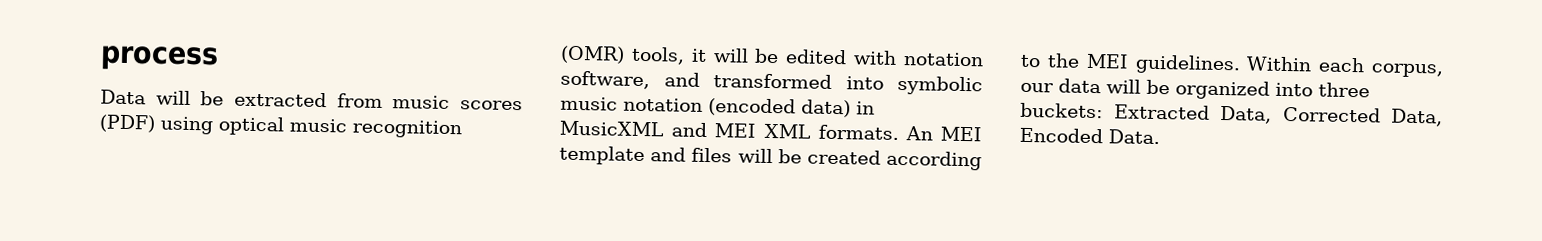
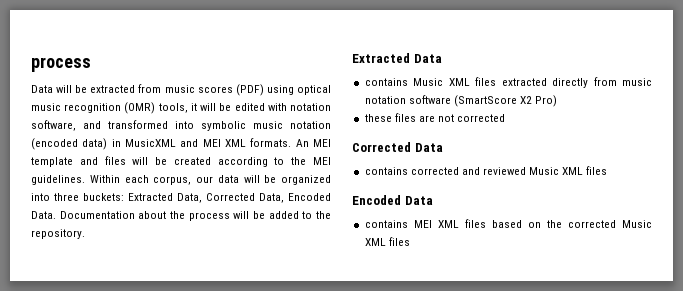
+ Documentation about the process will be added to the repository.
+ Extracted Data
+ contains Music XML files extracted directly from music notation software (SmartScore X2 Pro)
+ these files are not corrected
+ Corrected Data
+ contains corrected and reviewed Music XML files
+ Encoded Data
+ contains MEI XML files based on the corrected Music XML files

